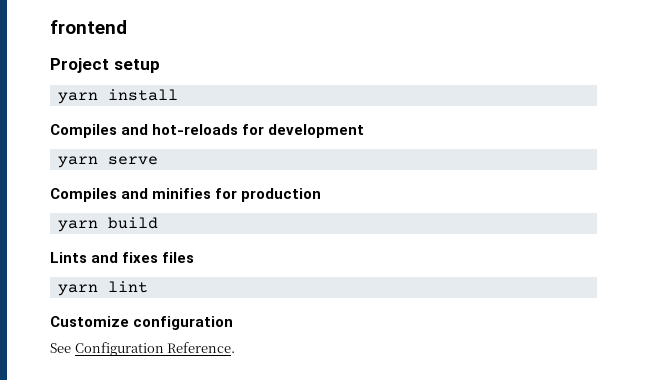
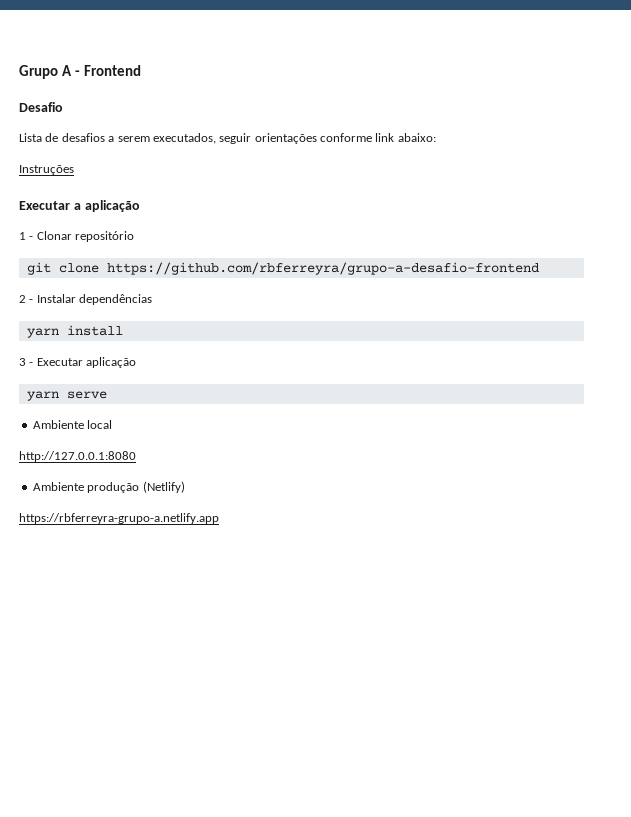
- frontend
- Project setup
+ Grupo A - Frontend
+ Desafio
+ Lista de desafios a serem executados, seguir orientações conforme link abaixo:
+ Instruções
+ Executar a aplicação
+ 1 - Clonar repositório
+ git clone https://github.com/rbferreyra/grupo-a-desafio-frontend
+ 2 - Instalar dependências
  yarn install
- Compiles and hot-reloads for development
+ 3 - Executar aplicação
  yarn serve
- Compiles and minifies for production
- yarn build
- Lints and fixes files
- yarn lint
- Customize configuration
- See Configuration Reference.
+ Ambiente local
+ http://127.0.0.1:8080
+ Ambiente produção (Netlify)
+ https://rbferreyra-grupo-a.netlify.app

